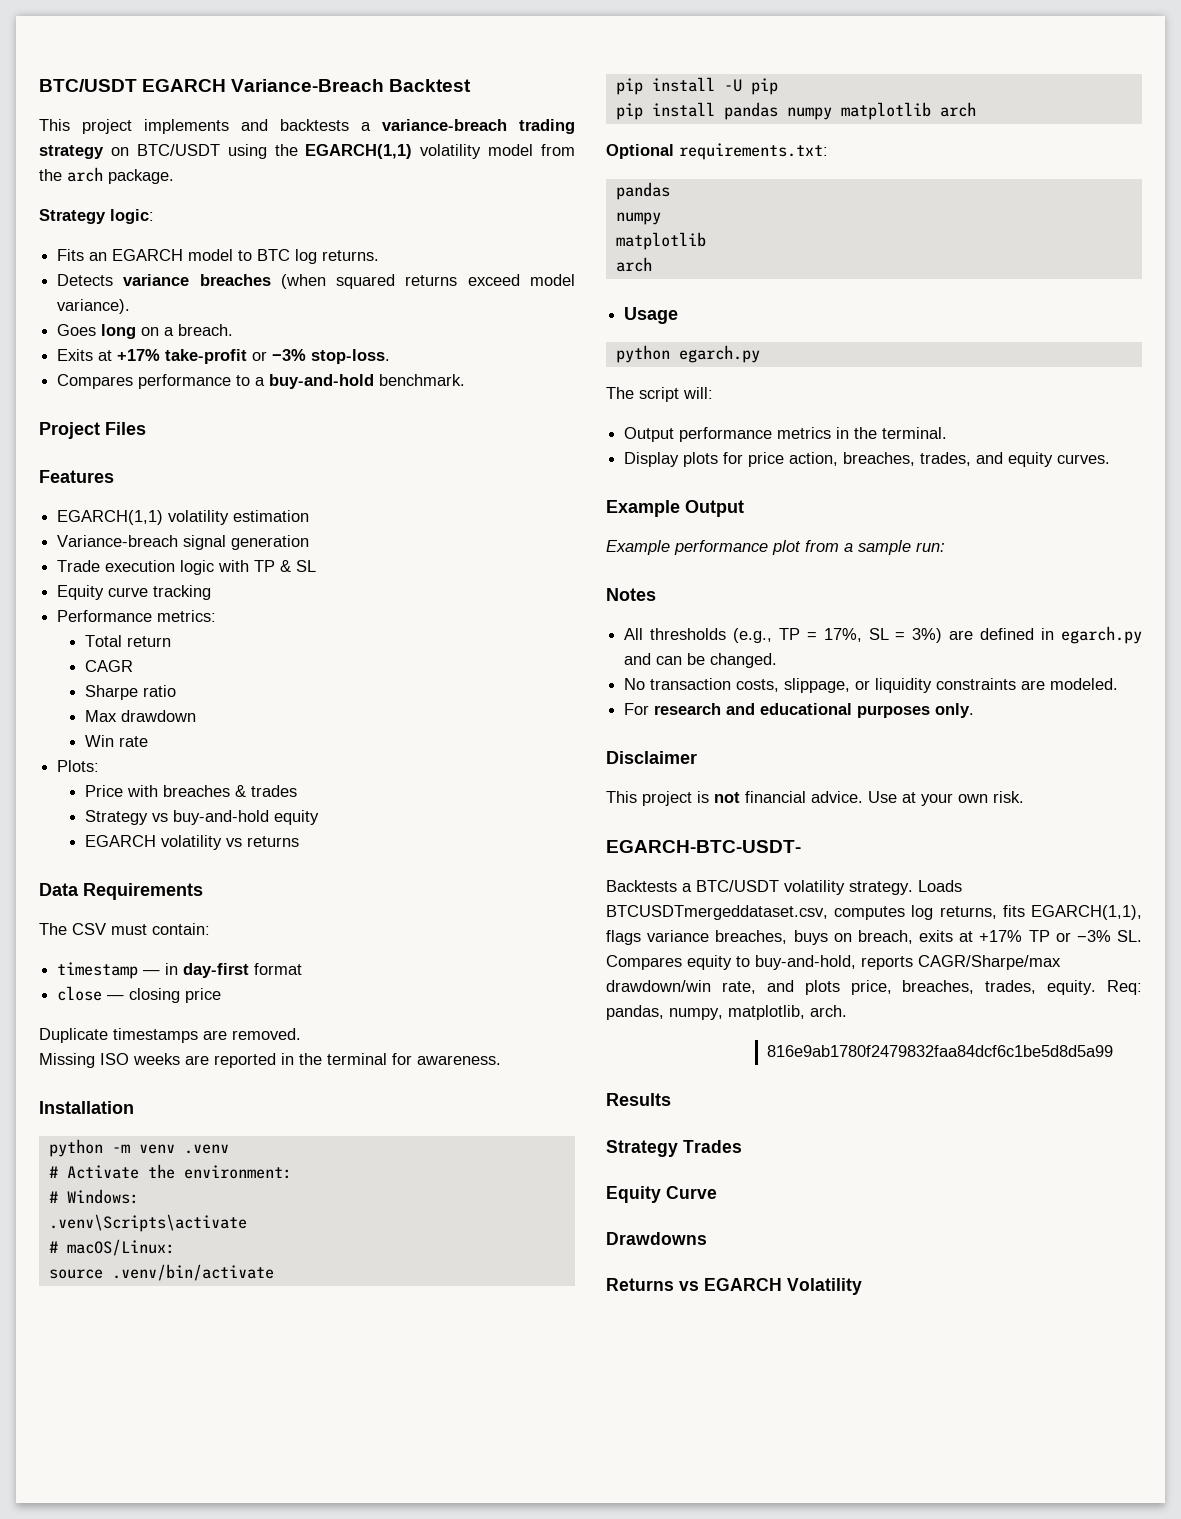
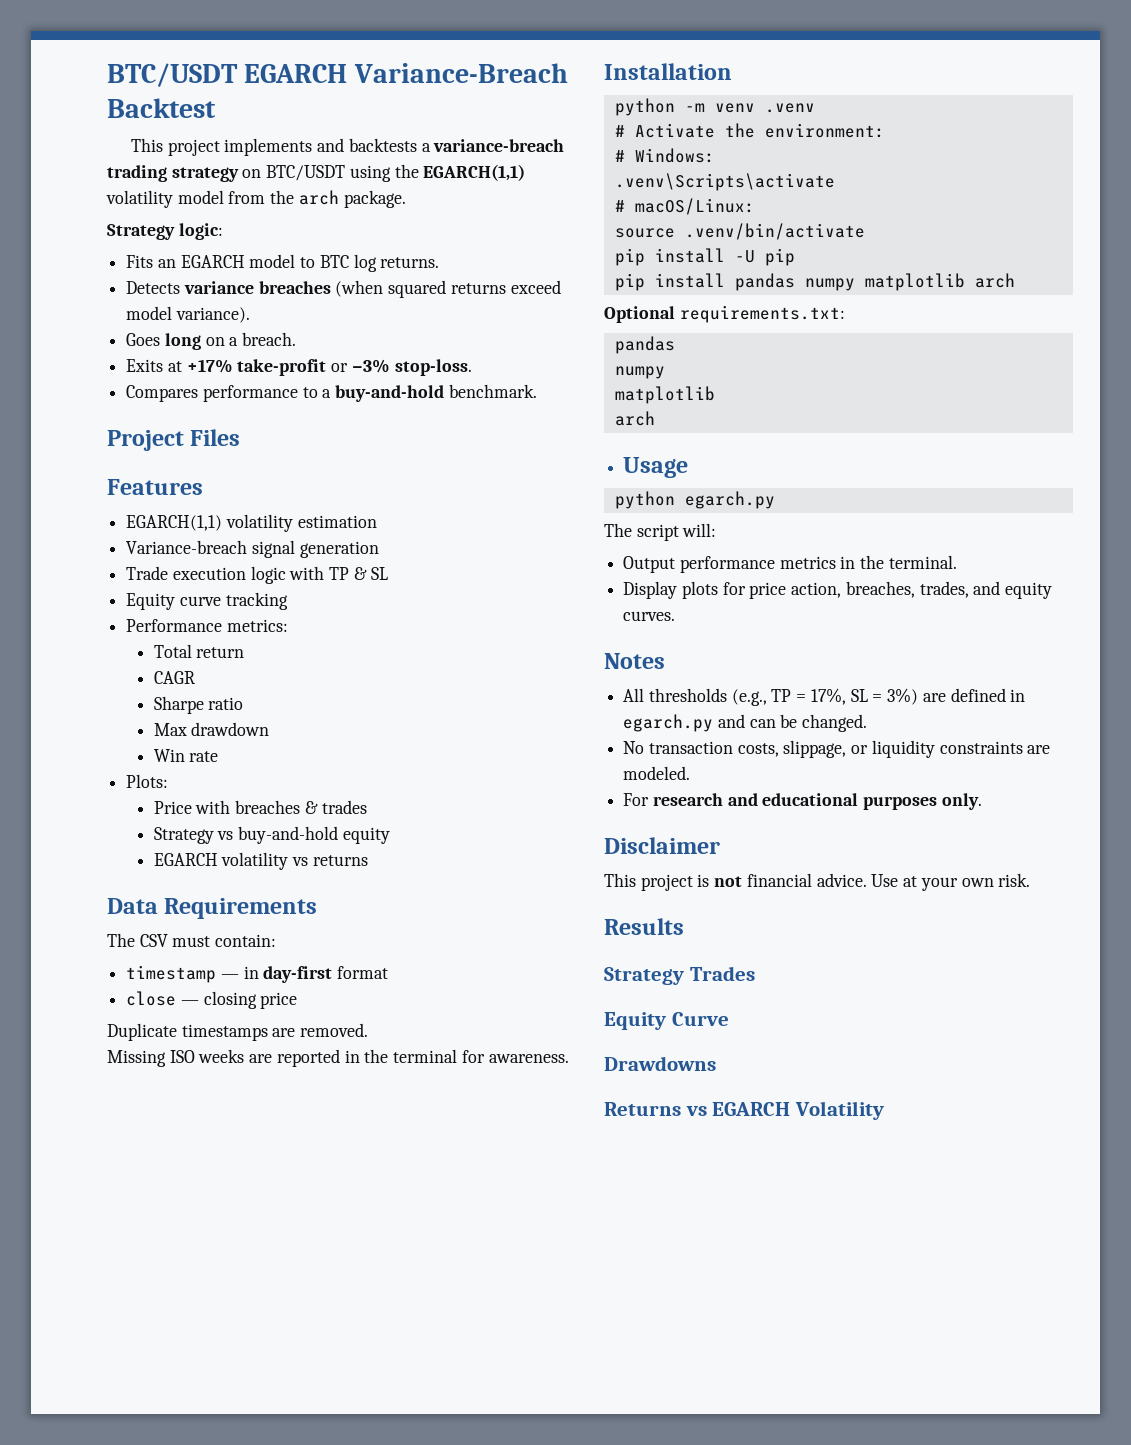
- Example Output
- Example performance plot from a sample run:
- EGARCH-BTC-USDT-
- Backtests a BTC/USDT volatility strategy. Loads BTCUSDTmergeddataset.csv, computes log returns, fits EGARCH(1,1), flags variance breaches, buys on breach, exits at +17% TP or −3% SL. Compares equity to buy-and-hold, reports CAGR/Sharpe/max drawdown/win rate, and plots price, breaches, trades, equity. Req: pandas, numpy, matplotlib, arch.
- 816e9ab1780f2479832faa84dcf6c1be5d8d5a99

